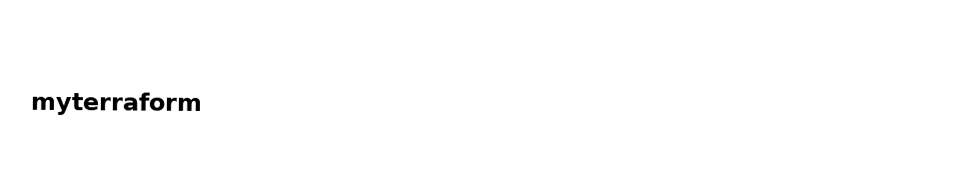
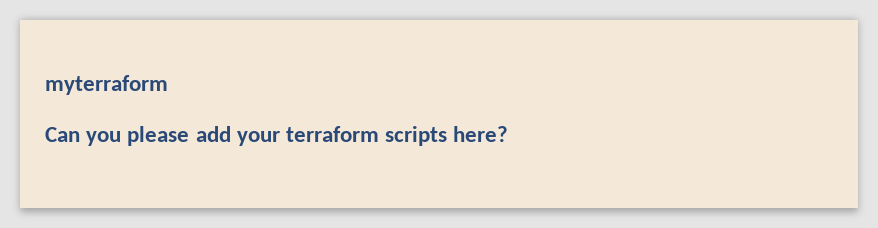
+ Can you please add your terraform scripts here?

